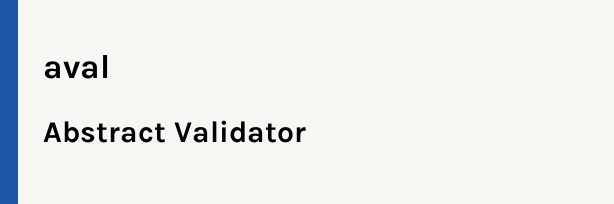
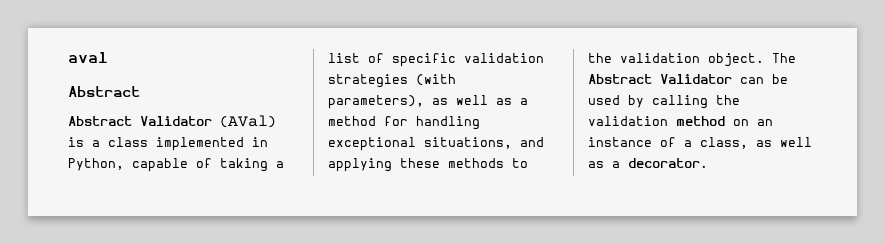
  aval
- Abstract Validator
+ Abstract
+ Abstract Validator (AVal) is a class implemented in Python, capable of taking a list of specific validation strategies (with parameters), as well as a method for handling exceptional situations, and applying these methods to the validation object. The Abstract Validator can be used by calling the validation method on an instance of a class, as well as a decorator.

